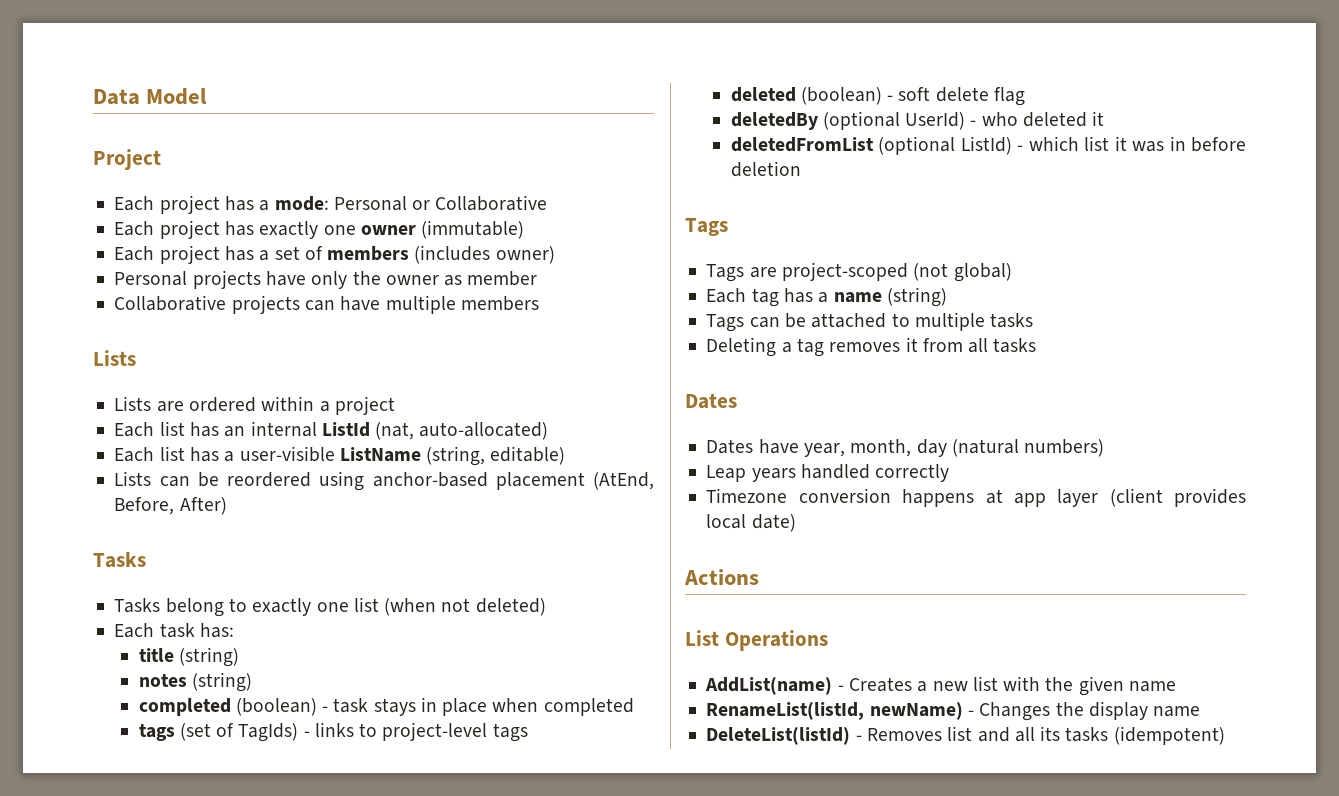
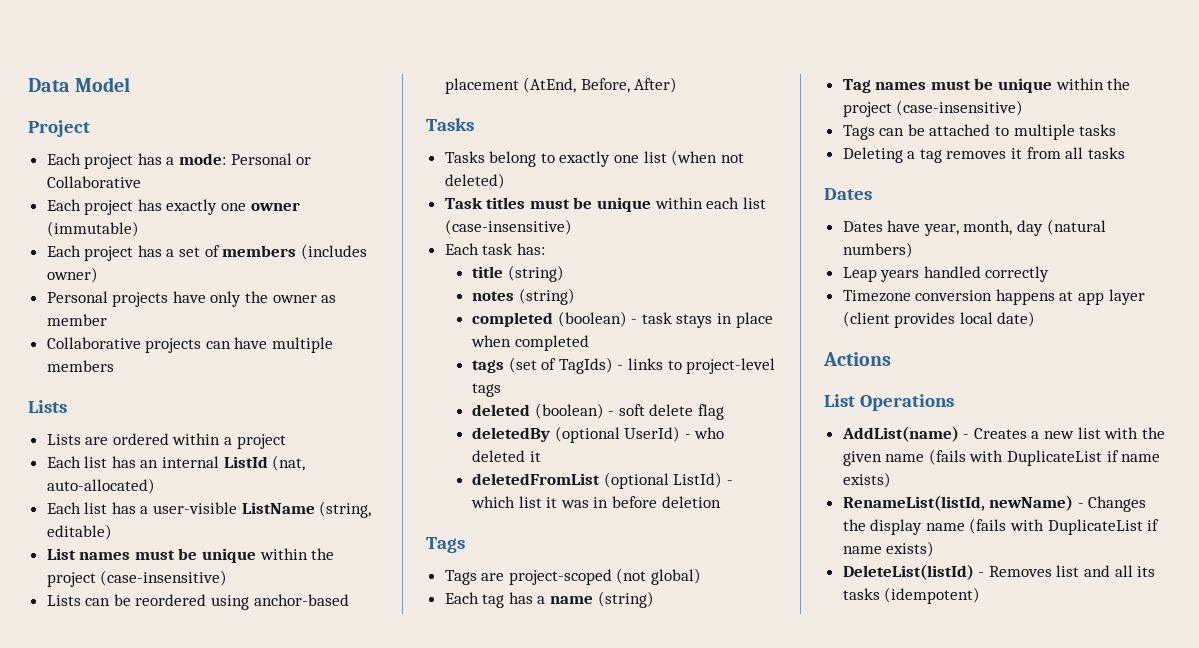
+ List names must be unique within the project (case-insensitive)
+ Task titles must be unique within each list (case-insensitive)
+ Tag names must be unique within the project (case-insensitive)
- AddList(name) - Creates a new list with the given name
+ AddList(name) - Creates a new list with the given name (fails with DuplicateList if name exists)
- RenameList(listId, newName) - Changes the display name
+ RenameList(listId, newName) - Changes the display name (fails with DuplicateList if name exists)

